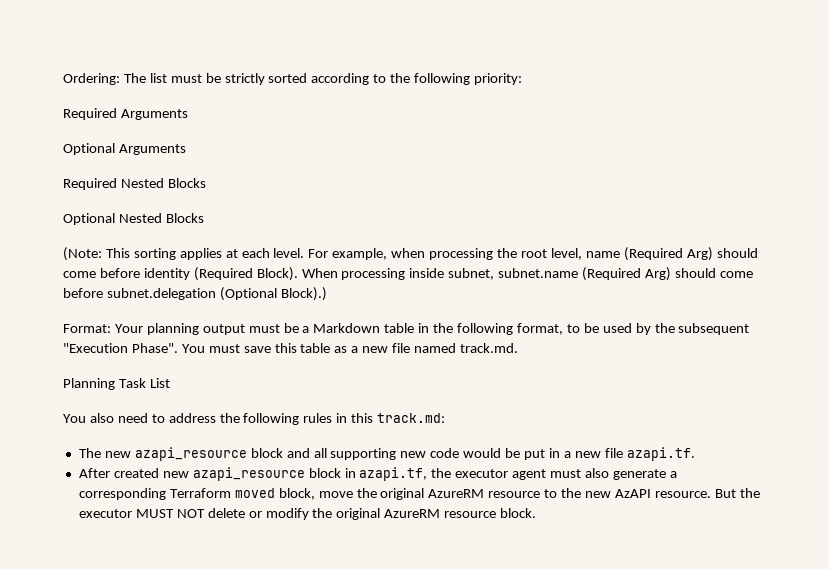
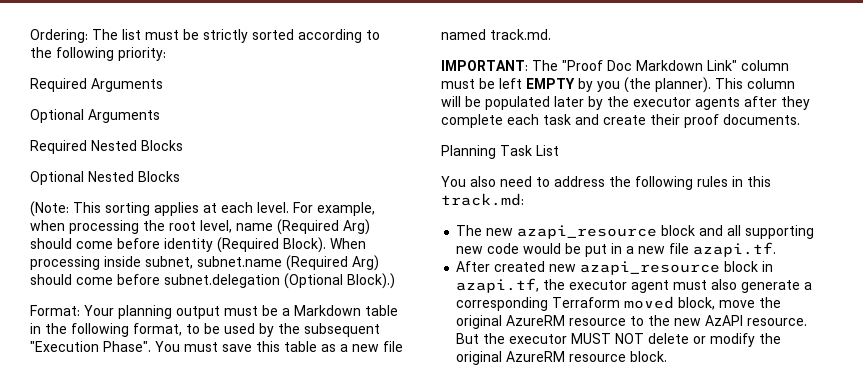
+ IMPORTANT: The "Proof Doc Markdown Link" column must be left EMPTY by you (the planner). This column will be populated later by the executor agents after they complete each task and create their proof documents.

